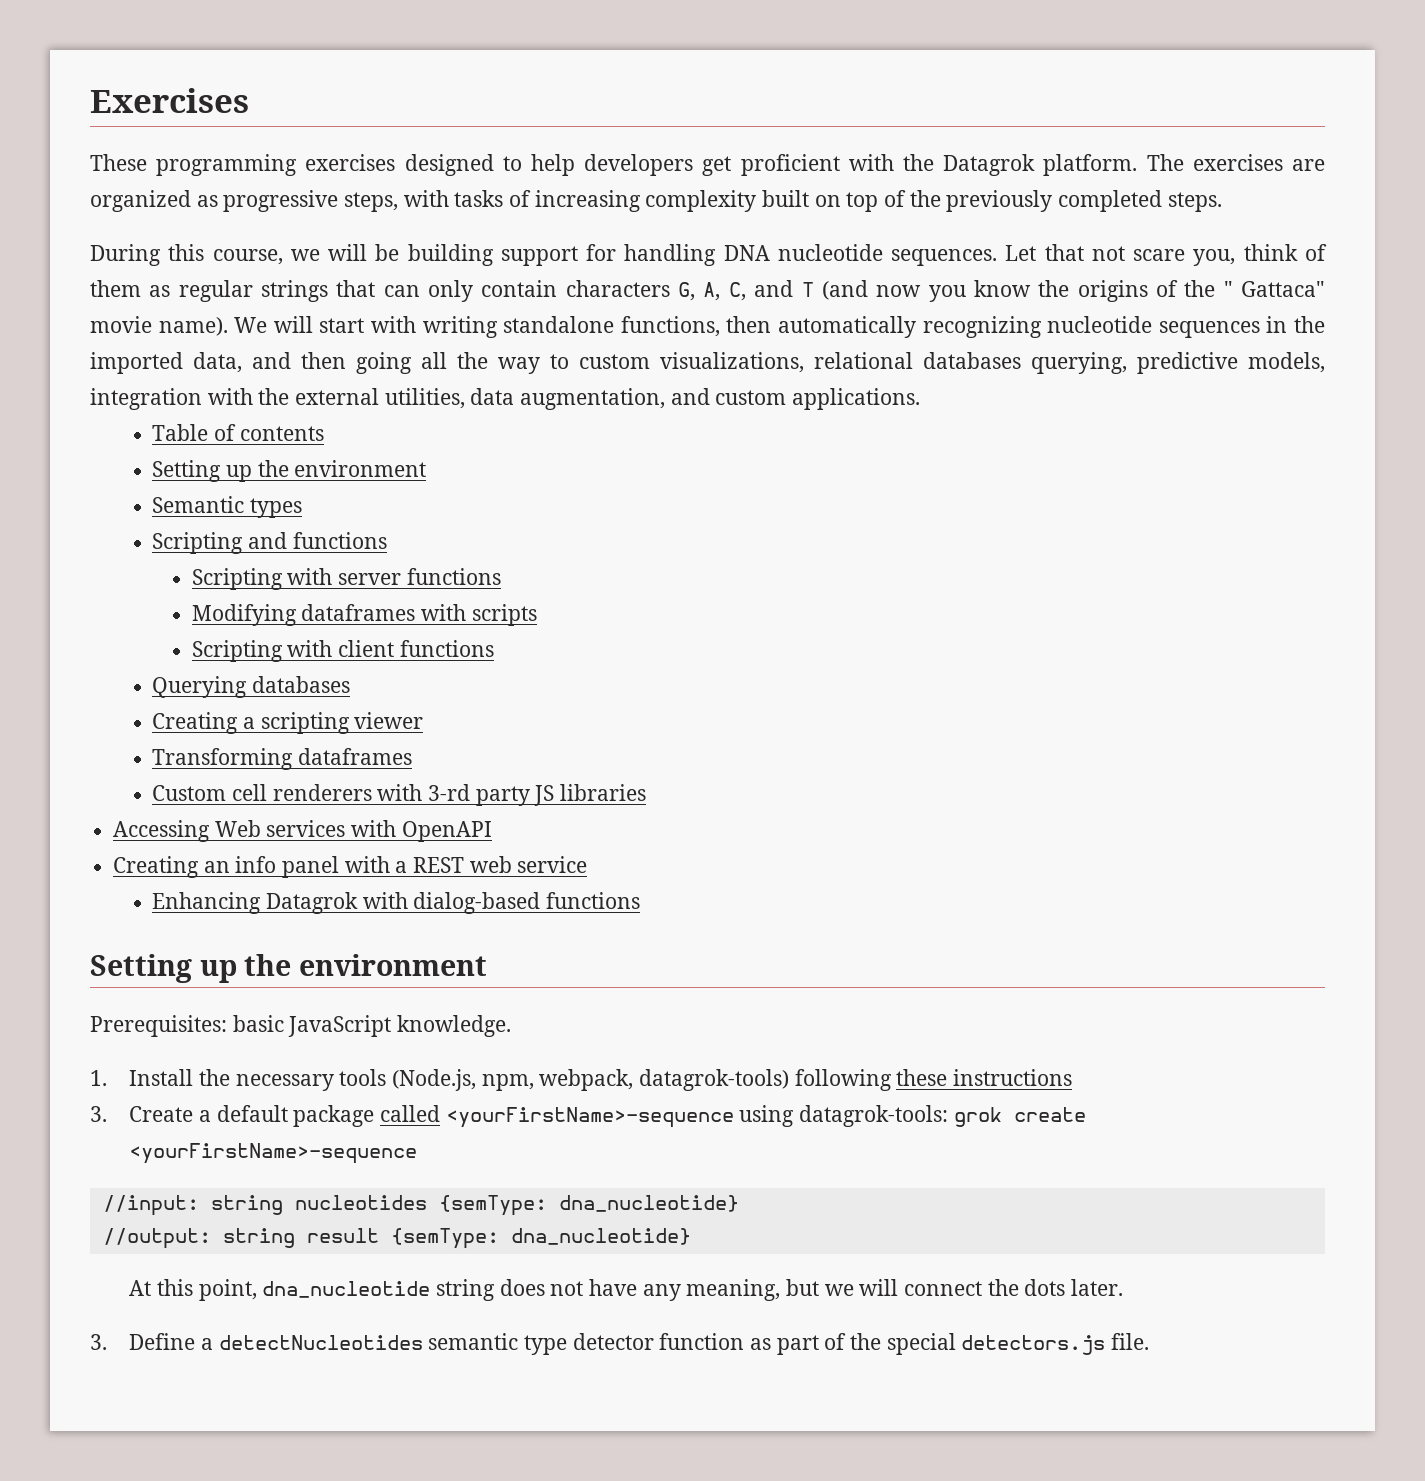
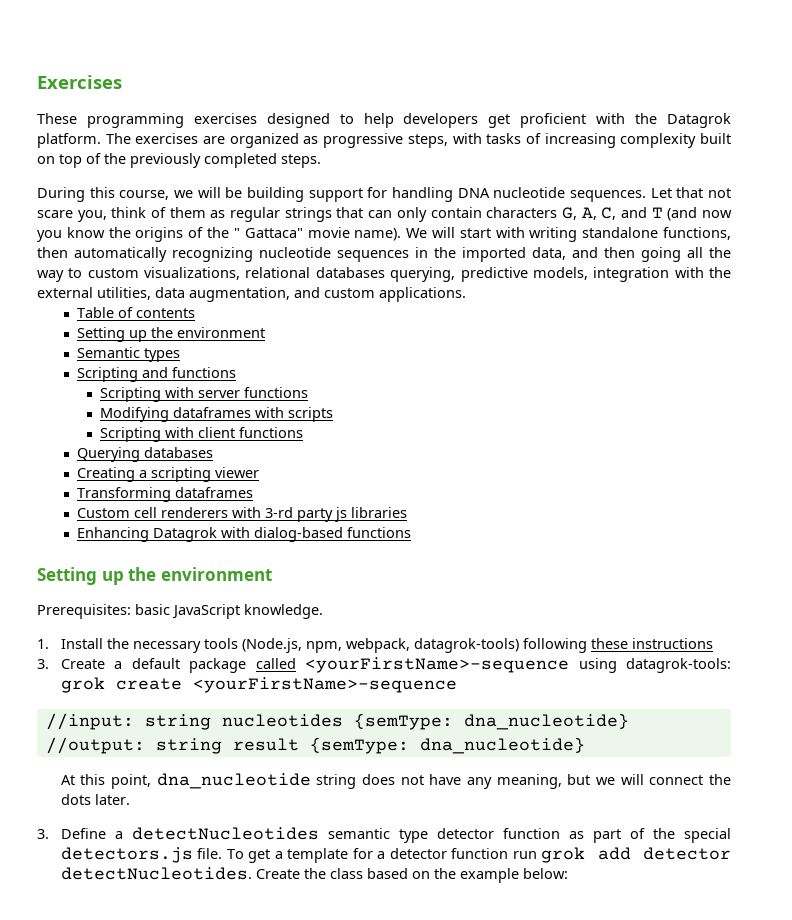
- Custom cell renderers with 3-rd party JS libraries
+ Custom cell renderers with 3-rd party js libraries
- Accessing Web services with OpenAPI
- Creating an info panel with a REST web service
+ To get a template for a detector function run grok add detector detectNucleotides. Create the class based on the example below:

